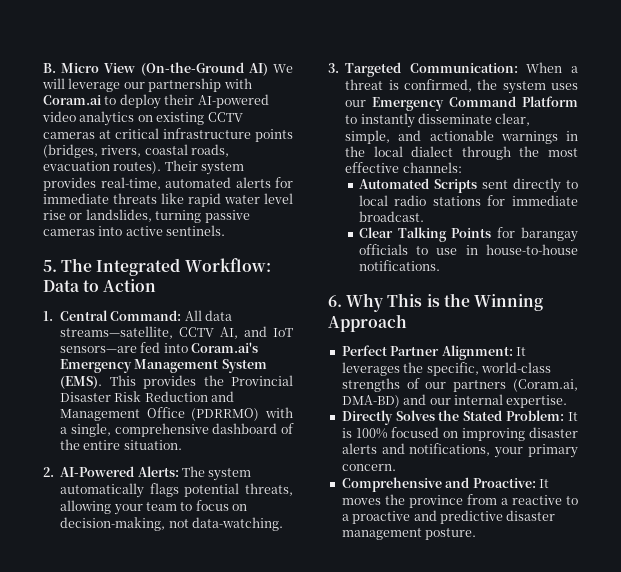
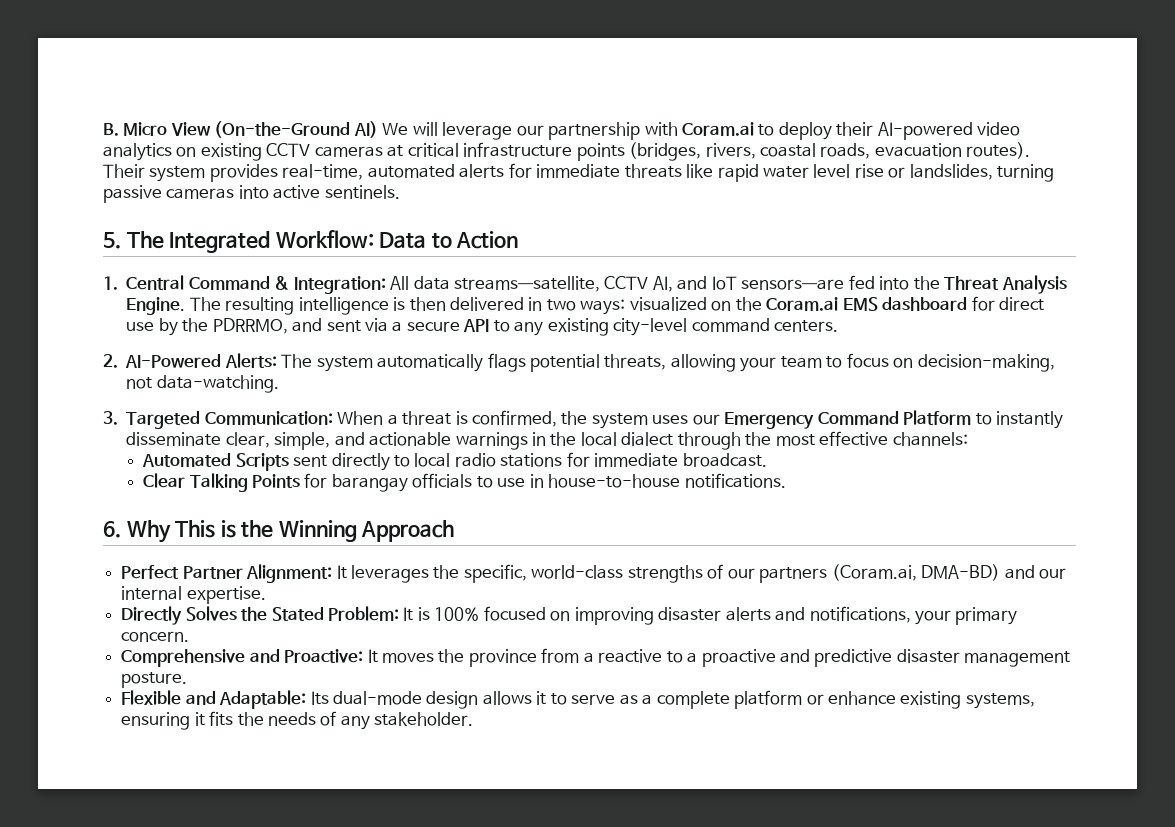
- 1. Central Command: All data streams—satellite, CCTV AI, and IoT sensors—are fed into Coram.ai's Emergency Management System (EMS). This provides the Provincial Disaster Risk Reduction and Management Office (PDRRMO) with a single, comprehensive dashboard of the entire situation.
+ 1. Central Command & Integration: All data streams—satellite, CCTV AI, and IoT sensors—are fed into the Threat Analysis Engine. The resulting intelligence is then delivered in two ways: visualized on the Coram.ai EMS dashboard for direct use by the PDRRMO, and sent via a secure API to any existing city-level command centers.
+ Flexible and Adaptable: Its dual-mode design allows it to serve as a complete platform or enhance existing systems, ensuring it fits the needs of any stakeholder.

